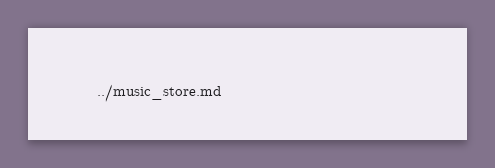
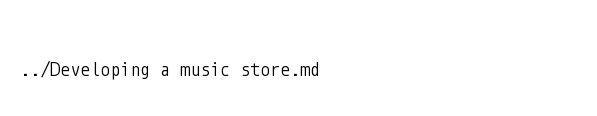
- ../music_store.md
+ ../Developing a music store.md

